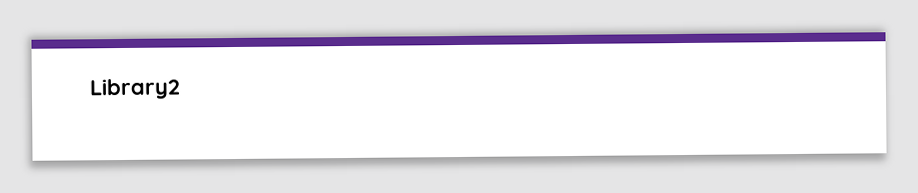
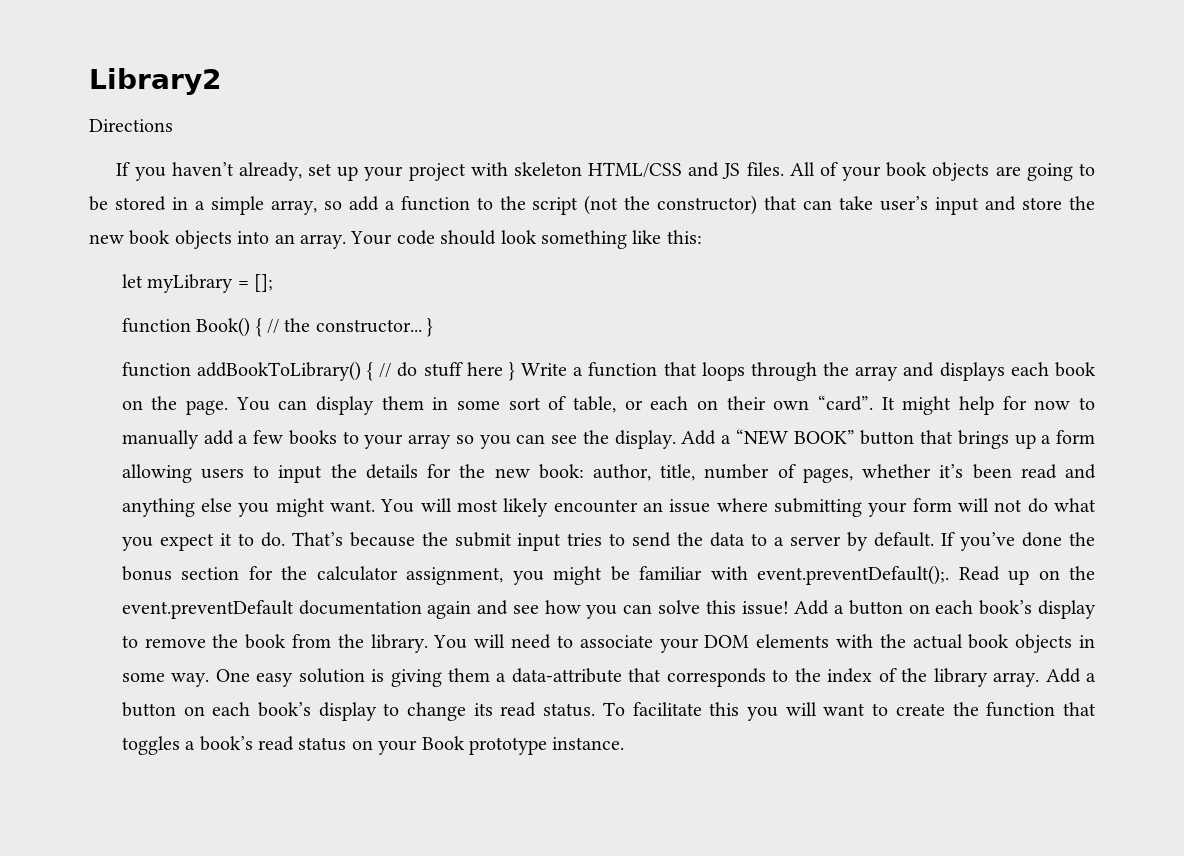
+ Directions
+ If you haven’t already, set up your project with skeleton HTML/CSS and JS files. All of your book objects are going to be stored in a simple array, so add a function to the script (not the constructor) that can take user’s input and store the new book objects into an array. Your code should look something like this:
+ let myLibrary = [];
+ function Book() { // the constructor... }
+ function addBookToLibrary() { // do stuff here } Write a function that loops through the array and displays each book on the page. You can display them in some sort of table, or each on their own “card”. It might help for now to manually add a few books to your array so you can see the display. Add a “NEW BOOK” button that brings up a form allowing users to input the details for the new book: author, title, number of pages, whether it’s been read and anything else you might want. You will most likely encounter an issue where submitting your form will not do what you expect it to do. That’s because the submit input tries to send the data to a server by default. If you’ve done the bonus section for the calculator assignment, you might be familiar with event.preventDefault();. Read up on the event.preventDefault documentation again and see how you can solve this issue! Add a button on each book’s display to remove the book from the library. You will need to associate your DOM elements with the actual book objects in some way. One easy solution is giving them a data-attribute that corresponds to the index of the library array. Add a button on each book’s display to change its read status. To facilitate this you will want to create the function that toggles a book’s read status on your Book prototype instance.

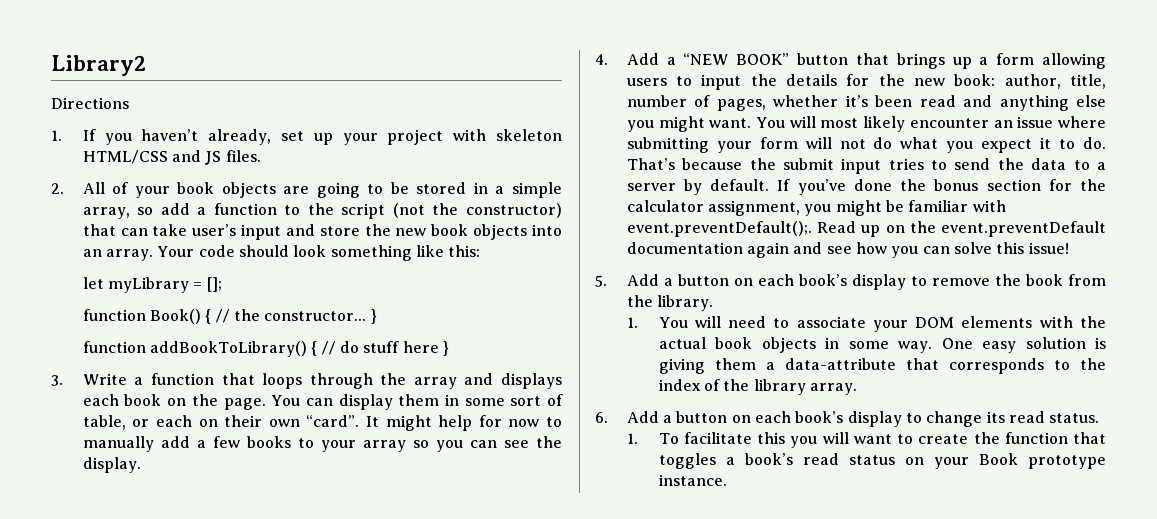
- If you haven’t already, set up your project with skeleton HTML/CSS and JS files. All of your book objects are going to be stored in a simple array, so add a function to the script (not the constructor) that can take user’s input and store the new book objects into an array.
+ 1. If you haven’t already, set up your project with skeleton HTML/CSS and JS files.
+ 2. All of your book objects are going to be stored in a simple array, so add a function to the script (not the constructor) that can take user’s input and store the new book objects into an array.
- function addBookToLibrary() { // do stuff here } Write a function that loops through the array and displays each book on the page.
+ function addBookToLibrary() { // do stuff here }
+ 3. Write a function that loops through the array and displays each book on the page.
- It might help for now to manually add a few books to your array so you can see the display. Add a “NEW BOOK” button that brings up a form allowing users to input the details for the new book: author, title, number of pages, whether it’s been read and anything else you might want.
+ It might help for now to manually add a few books to your array so you can see the display.
+ 4. Add a “NEW BOOK” button that brings up a form allowing users to input the details for the new book: author, title, number of pages, whether it’s been read and anything else you might want.
- If you’ve done the bonus section for the calculator assignment, you might be familiar with event.preventDefault();. Read up on the event.preventDefault documentation again and see how you can solve this issue! Add a button on each book’s display to remove the book from the library. You will need to associate your DOM elements with the actual book objects in some way.
+ If you’ve done the bonus section for the calculator assignment, you might be familiar with event.preventDefault();. Read up on the event.preventDefault documentation again and see how you can solve this issue!
+ 5. Add a button on each book’s display to remove the book from the library.
+ 1. You will need to associate your DOM elements with the actual book objects in some way.
- One easy solution is giving them a data-attribute that corresponds to the index of the library array. Add a button on each book’s display to change its read status. To facilitate this you will want to create the function that toggles a book’s read status on your Book prototype instance.
+ One easy solution is giving them a data-attribute that corresponds to the index of the library array.
+ 6. Add a button on each book’s display to change its read status.
+ 1. To facilitate this you will want to create the function that toggles a book’s read status on your Book prototype instance.

